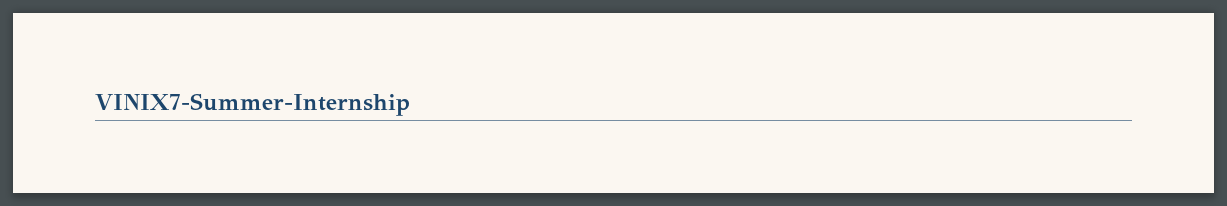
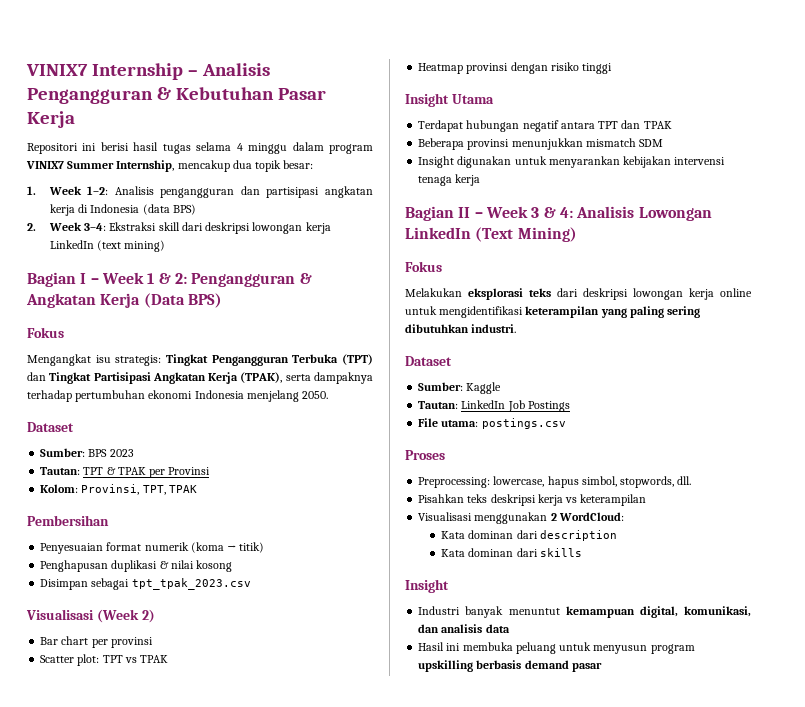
- VINIX7-Summer-Internship
+ VINIX7 Internship – Analisis Pengangguran & Kebutuhan Pasar Kerja
+ Repositori ini berisi hasil tugas selama 4 minggu dalam program VINIX7 Summer Internship, mencakup dua topik besar:
+ 1. Week 1–2: Analisis pengangguran dan partisipasi angkatan kerja di Indonesia (data BPS)
+ 2. Week 3–4: Ekstraksi skill dari deskripsi lowongan kerja LinkedIn (text mining)
+ Bagian I – Week 1 & 2: Pengangguran & Angkatan Kerja (Data BPS)
+ Fokus
+ Mengangkat isu strategis: Tingkat Pengangguran Terbuka (TPT) dan Tingkat Partisipasi Angkatan Kerja (TPAK), serta dampaknya terhadap pertumbuhan ekonomi Indonesia menjelang 2050.
+ Dataset
+ Sumber: BPS 2023
+ Tautan: TPT & TPAK per Provinsi
+ Kolom: Provinsi, TPT, TPAK
+ Pembersihan
+ Penyesuaian format numerik (koma → titik)
+ Penghapusan duplikasi & nilai kosong
+ Disimpan sebagai tpt_tpak_2023.csv
+ Visualisasi (Week 2)
+ Bar chart per provinsi
+ Scatter plot: TPT vs TPAK
+ Heatmap provinsi dengan risiko tinggi
+ Insight Utama
+ Terdapat hubungan negatif antara TPT dan TPAK
+ Beberapa provinsi menunjukkan mismatch SDM
+ Insight digunakan untuk menyarankan kebijakan intervensi tenaga kerja
+ Bagian II – Week 3 & 4: Analisis Lowongan LinkedIn (Text Mining)
+ Fokus
+ Melakukan eksplorasi teks dari deskripsi lowongan kerja online untuk mengidentifikasi keterampilan yang paling sering dibutuhkan industri.
+ Dataset
+ Sumber: Kaggle
+ Tautan: LinkedIn Job Postings
+ File utama: postings.csv
+ Proses
+ Preprocessing: lowercase, hapus simbol, stopwords, dll.
+ Pisahkan teks deskripsi kerja vs keterampilan
+ Visualisasi menggunakan 2 WordCloud:
+ Kata dominan dari description
+ Kata dominan dari skills
+ Insight
+ Industri banyak menuntut kemampuan digital, komunikasi, dan analisis data
+ Hasil ini membuka peluang untuk menyusun program upskilling berbasis demand pasar

